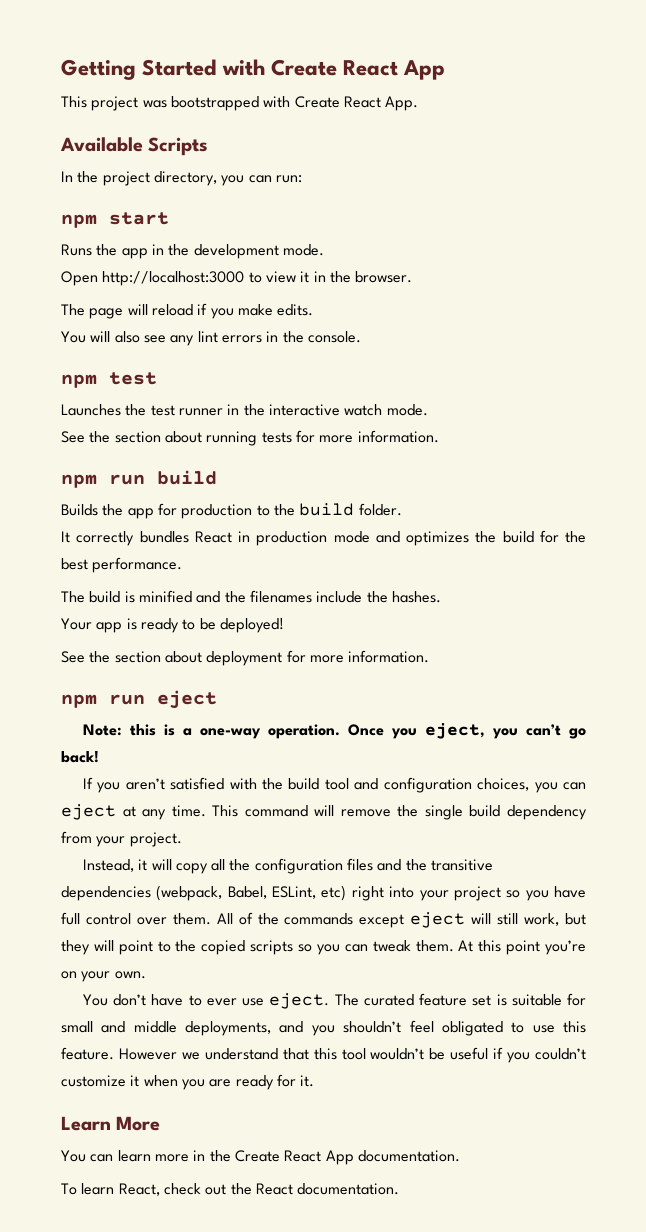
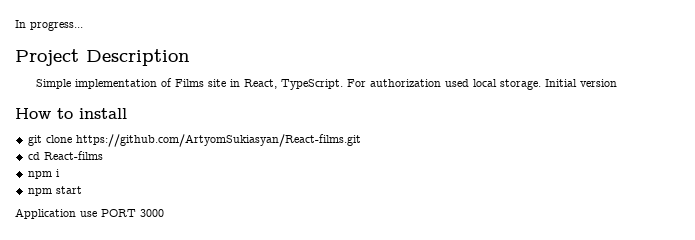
- Getting Started with Create React App
- This project was bootstrapped with Create React App.
- Available Scripts
- In the project directory, you can run:
+ In progress...
+ Project Description
+ Simple implementation of Films site in React, TypeScript. For authorization used local storage. Initial version
+ How to install
+ git clone https://github.com/ArtyomSukiasyan/React-films.git
+ cd React-films
+ npm i
  npm start
- Runs the app in the development mode.
- Open http://localhost:3000 to view it in the browser.
- The page will reload if you make edits.
- You will also see any lint errors in the console.
- npm test
- Launches the test runner in the interactive watch mode.
- See the section about running tests for more information.
- npm run build
- Builds the app for production to the build folder.
- It correctly bundles React in production mode and optimizes the build for the best performance.
- The build is minified and the filenames include the hashes.
- Your app is ready to be deployed!
- See the section about deployment for more information.
- npm run eject
- Note: this is a one-way operation. Once you eject, you can’t go back!
- If you aren’t satisfied with the build tool and configuration choices, you can eject at any time. This command will remove the single build dependency from your project.
- Instead, it will copy all the configuration files and the transitive dependencies (webpack, Babel, ESLint, etc) right into your project so you have full control over them. All of the commands except eject will still work, but they will point to the copied scripts so you can tweak them. At this point you’re on your own.
- You don’t have to ever use eject. The curated feature set is suitable for small and middle deployments, and you shouldn’t feel obligated to use this feature. However we understand that this tool wouldn’t be useful if you couldn’t customize it when you are ready for it.
- Learn More
- You can learn more in the Create React App documentation.
- To learn React, check out the React documentation.
+ Application use PORT 3000

